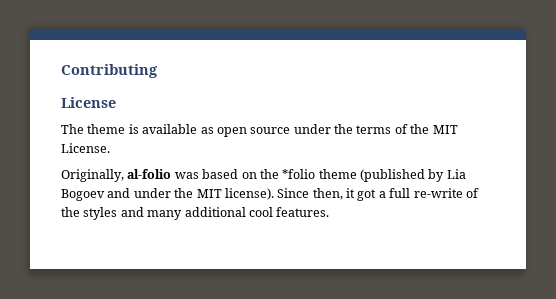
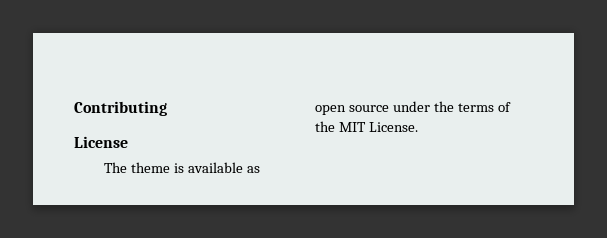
- Originally, al-folio was based on the *folio theme (published by Lia Bogoev and under the MIT license). Since then, it got a full re-write of the styles and many additional cool features.

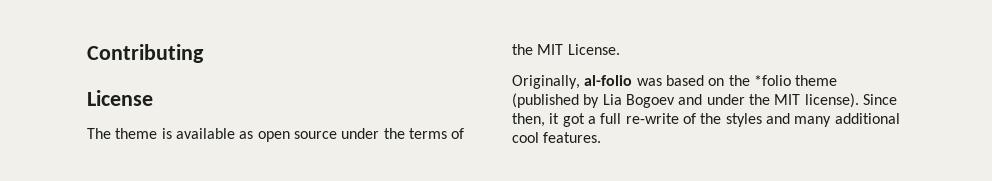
+ Originally, al-folio was based on the *folio theme (published by Lia Bogoev and under the MIT license). Since then, it got a full re-write of the styles and many additional cool features.

